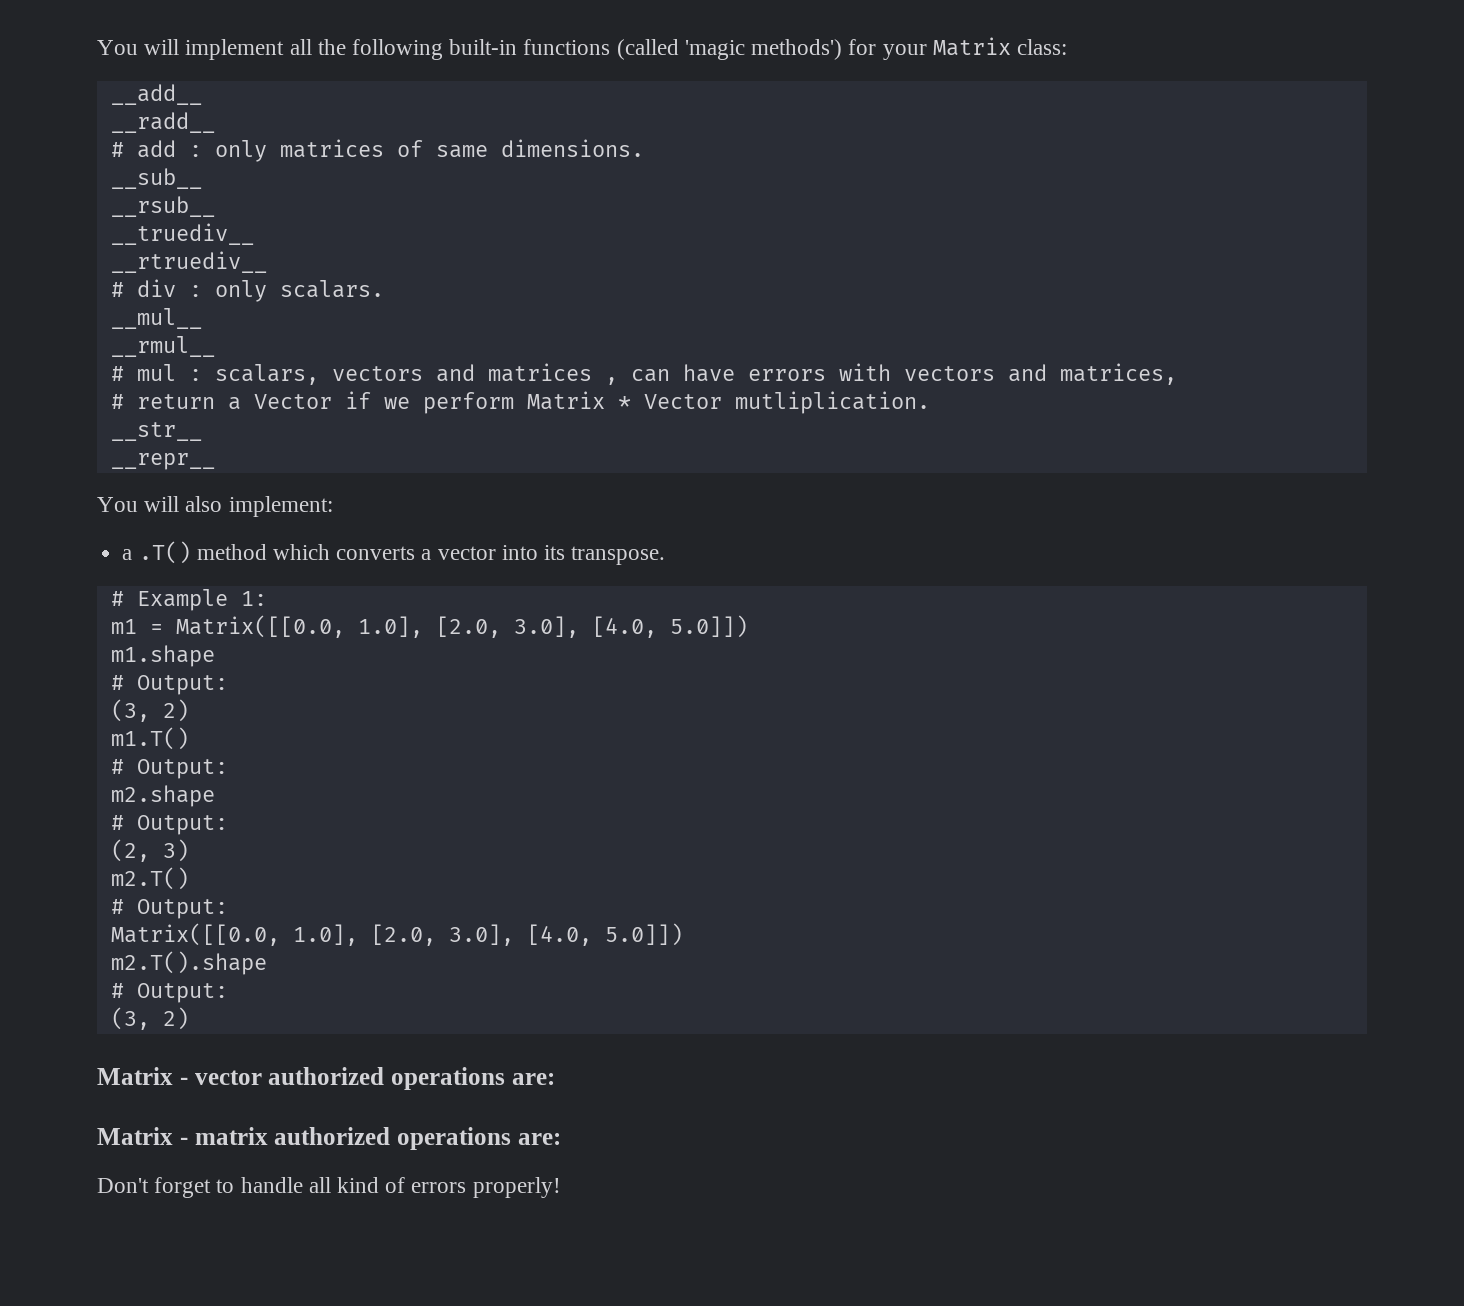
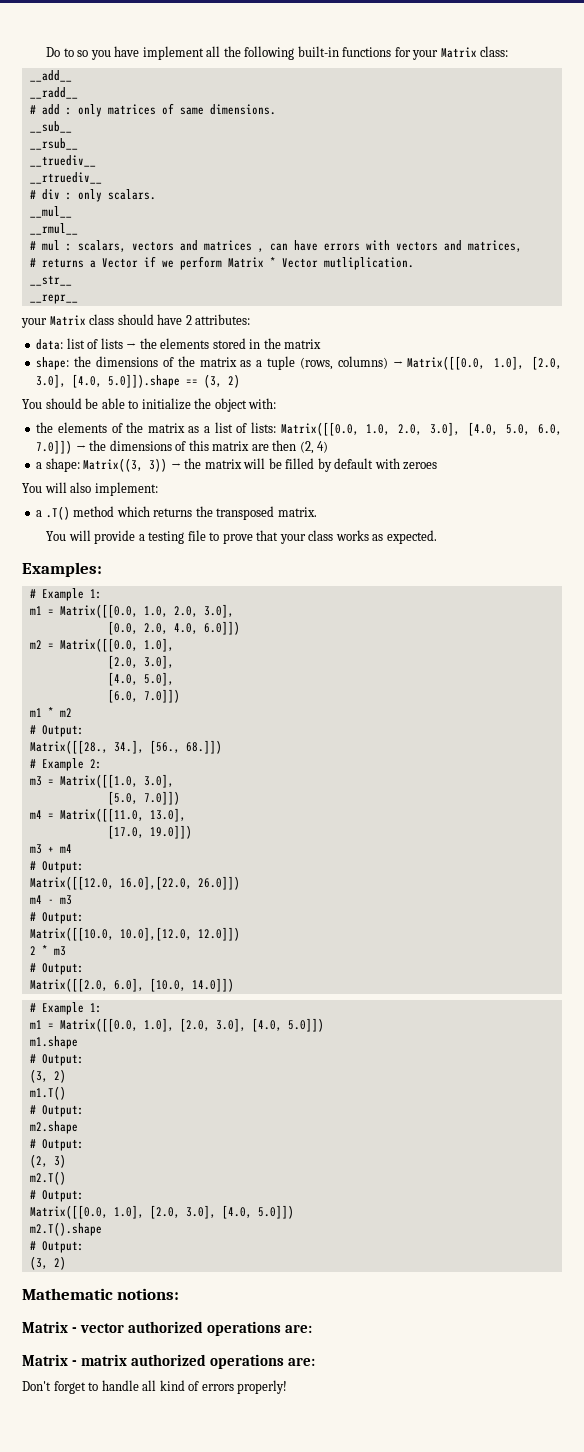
- You will implement all the following built-in functions (called 'magic methods') for your Matrix class:
+ Do to so you have implement all the following built-in functions for your Matrix class:
- # return a Vector if we perform Matrix * Vector mutliplication.
+ # returns a Vector if we perform Matrix * Vector mutliplication.
+ your Matrix class should have 2 attributes:
+ data: list of lists → the elements stored in the matrix
+ shape: the dimensions of the matrix as a tuple (rows, columns) → Matrix([[0.0, 1.0], [2.0, 3.0], [4.0, 5.0]]).shape == (3, 2)
+ You should be able to initialize the object with:
+ the elements of the matrix as a list of lists: Matrix([[0.0, 1.0, 2.0, 3.0], [4.0, 5.0, 6.0, 7.0]]) → the dimensions of this matrix are then (2, 4)
+ a shape: Matrix((3, 3)) → the matrix will be filled by default with zeroes
- a .T() method which converts a vector into its transpose.
+ a .T() method which returns the transposed matrix.
+ You will provide a testing file to prove that your class works as expected.
+ Examples:
+ # Example 1:
+ m1 = Matrix([[0.0, 1.0, 2.0, 3.0],
+ [0.0, 2.0, 4.0, 6.0]])
+ m2 = Matrix([[0.0, 1.0],
+ [2.0, 3.0],
+ [4.0, 5.0],
+ [6.0, 7.0]])
+ m1 * m2
+ # Output:
+ Matrix([[28., 34.], [56., 68.]])
+ # Example 2:
+ m3 = Matrix([[1.0, 3.0],
+ [5.0, 7.0]])
+ m4 = Matrix([[11.0, 13.0],
+ [17.0, 19.0]])
+ m3 + m4
+ # Output:
+ Matrix([[12.0, 16.0],[22.0, 26.0]])
+ m4 - m3
+ # Output:
+ Matrix([[10.0, 10.0],[12.0, 12.0]])
+ 2 * m3
+ # Output:
+ Matrix([[2.0, 6.0], [10.0, 14.0]])
+ Mathematic notions:

